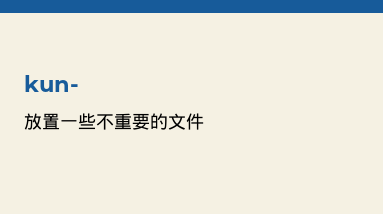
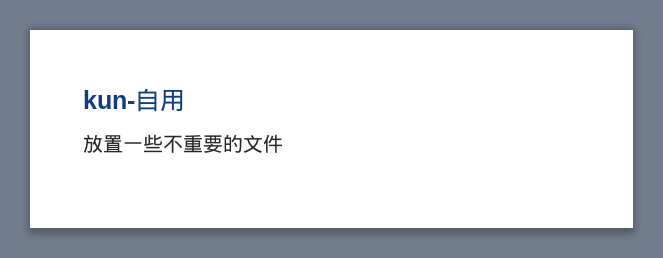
- kun-
+ kun-自用

